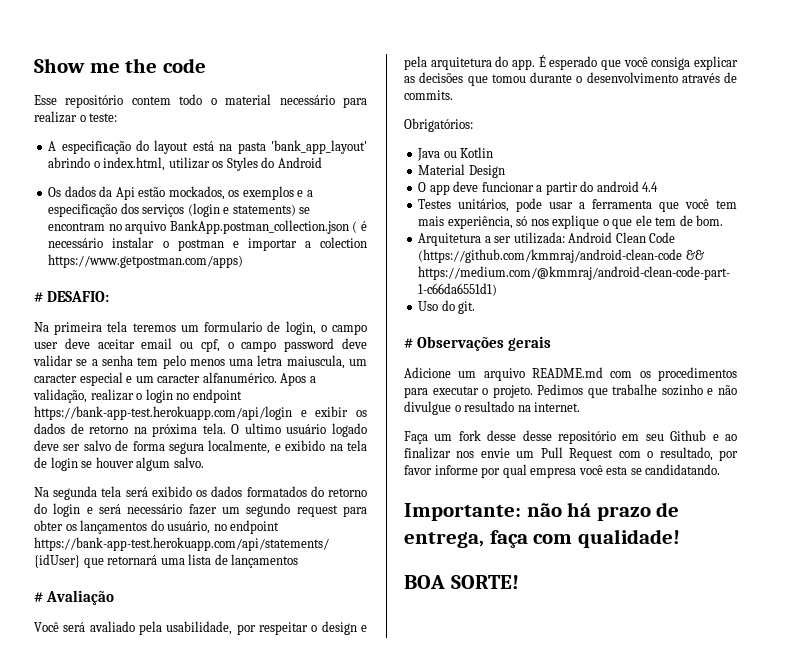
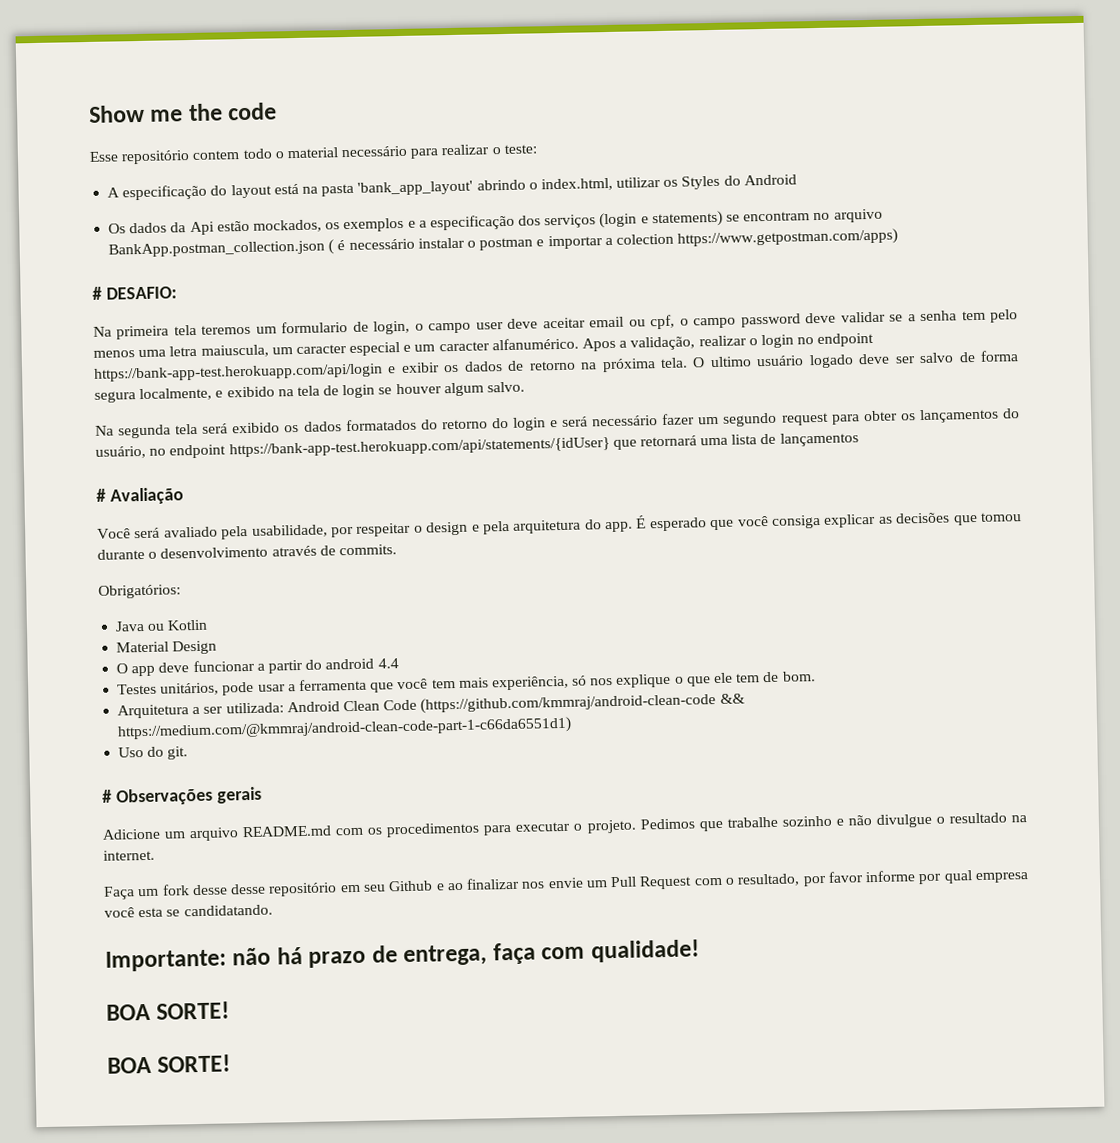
  Importante: não há prazo de entrega, faça com qualidade!
+ BOA SORTE!

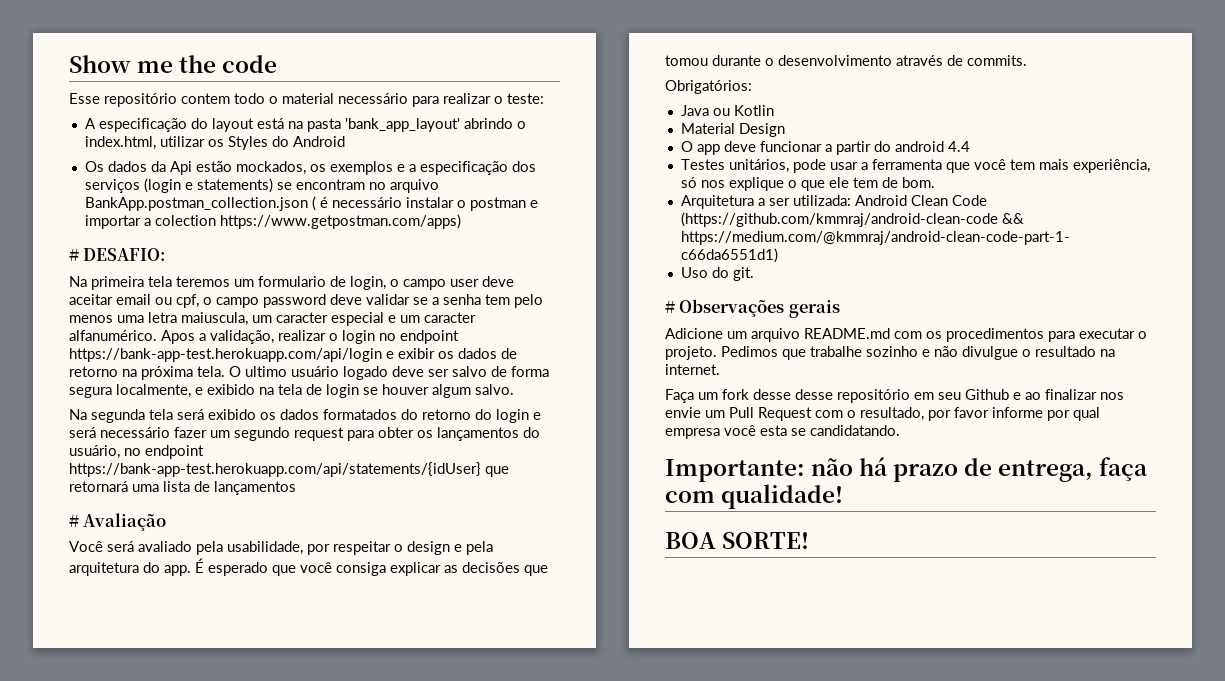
  Importante: não há prazo de entrega, faça com qualidade!
- BOA SORTE!

